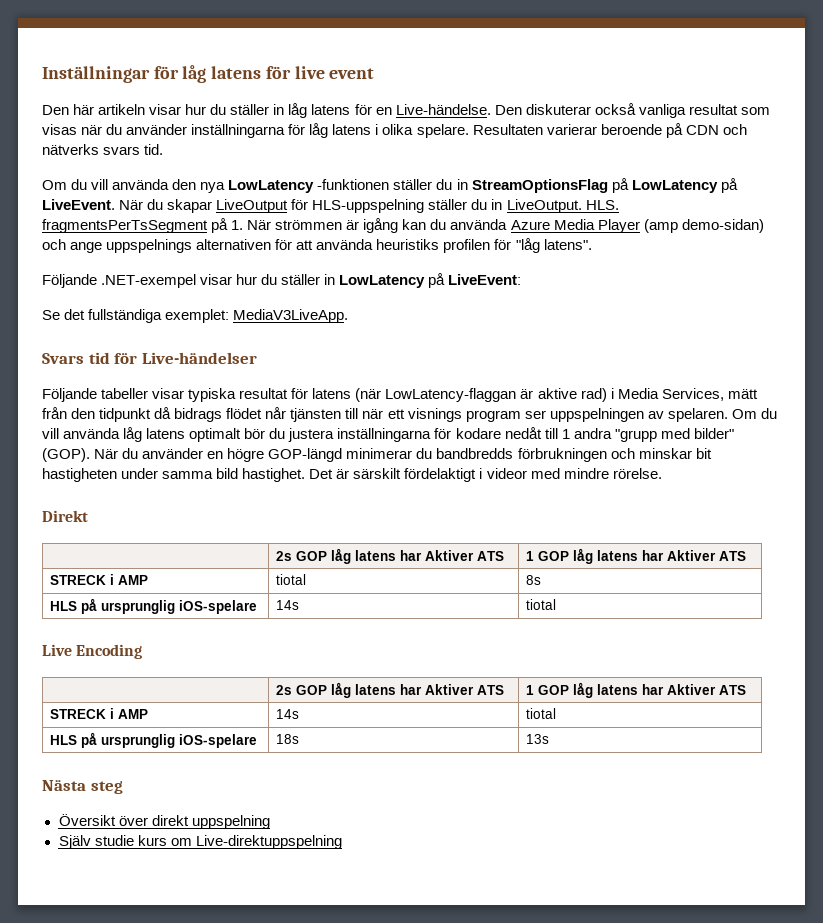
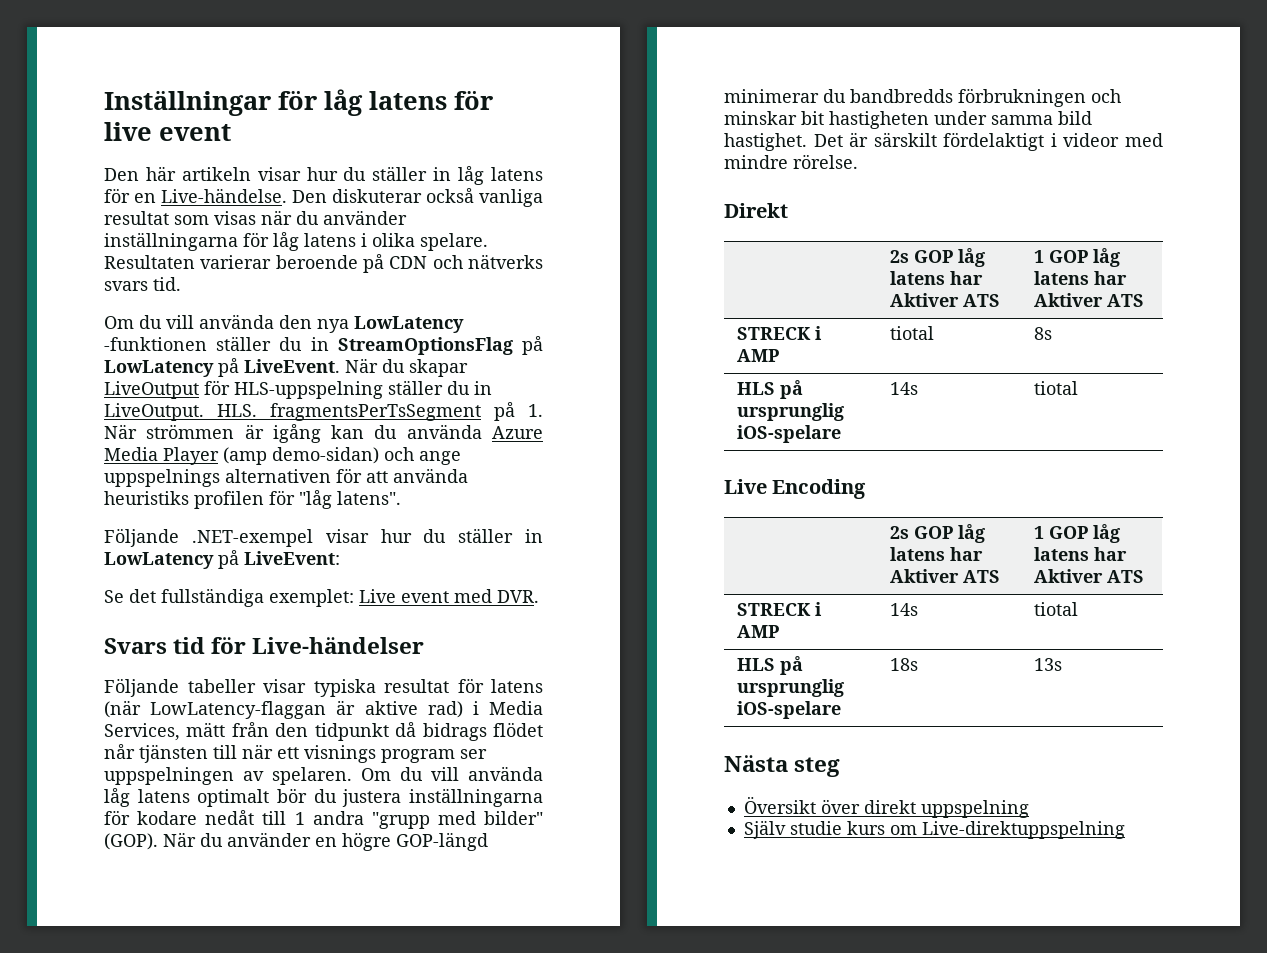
- Se det fullständiga exemplet: MediaV3LiveApp.
+ Se det fullständiga exemplet: Live event med DVR.

